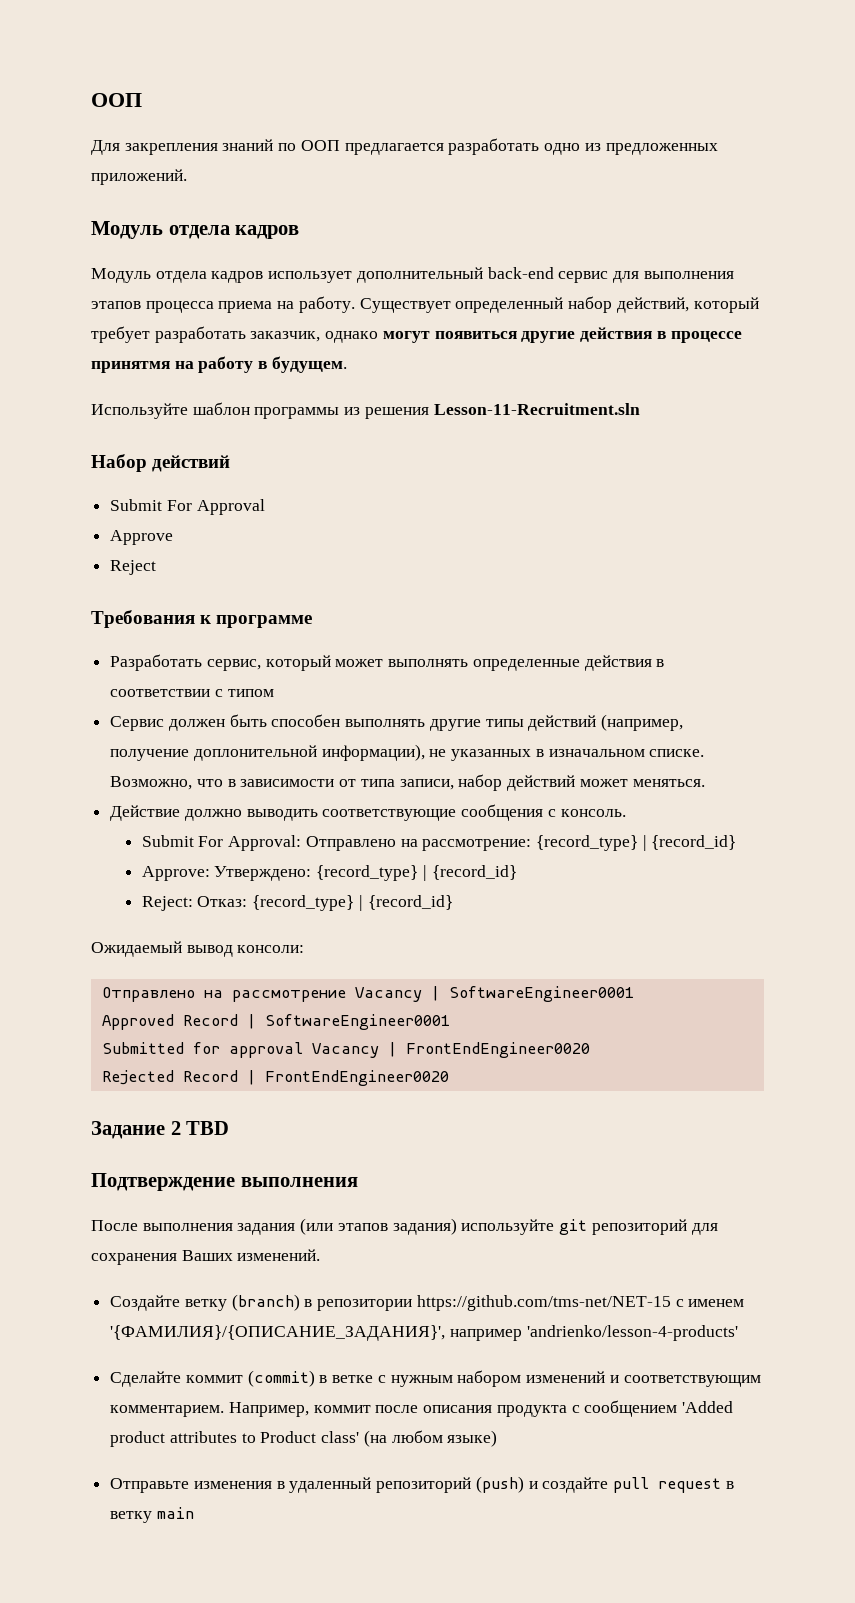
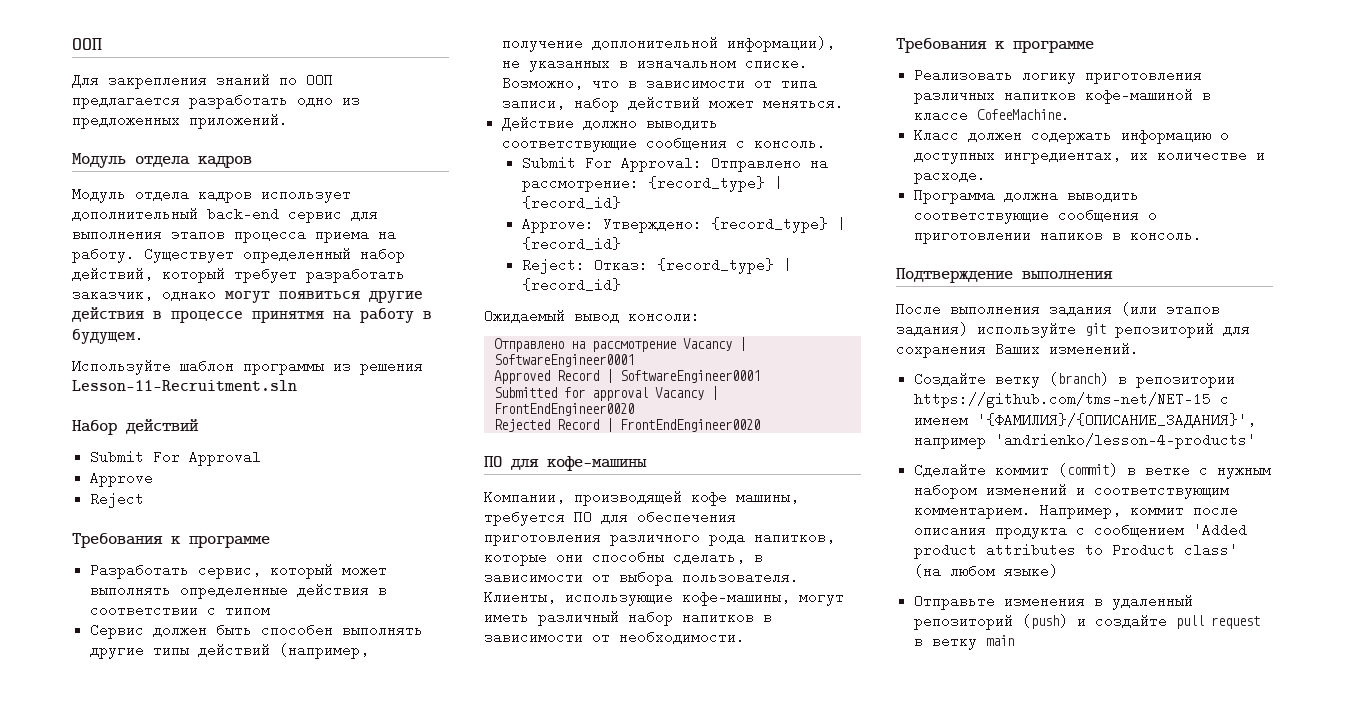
- Задание 2 TBD
+ ПО для кофе-машины
+ Компании, производящей кофе машины, требуется ПО для обеспечения приготовления различного рода напитков, которые они способны сделать, в зависимости от выбора пользователя. Клиенты, использующие кофе-машины, могут иметь различный набор напитков в зависимости от необходимости.
+ Требования к программе
+ Реализовать логику приготовления различных напитков кофе-машиной в классе CofeeMachine.
+ Класс должен содержать информацию о доступных ингредиентах, их количестве и расходе.
+ Программа должна выводить соответствующие сообщения о приготовлении напиков в консоль.

